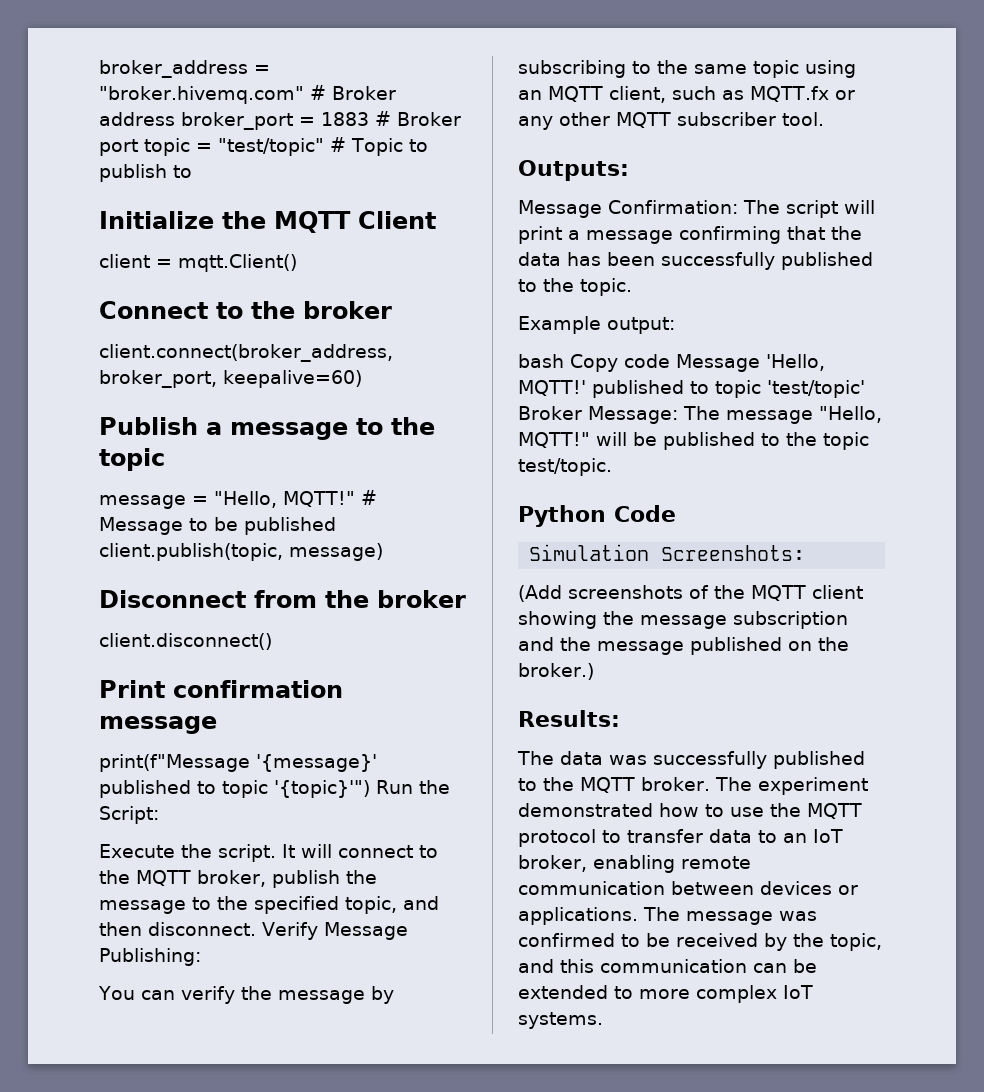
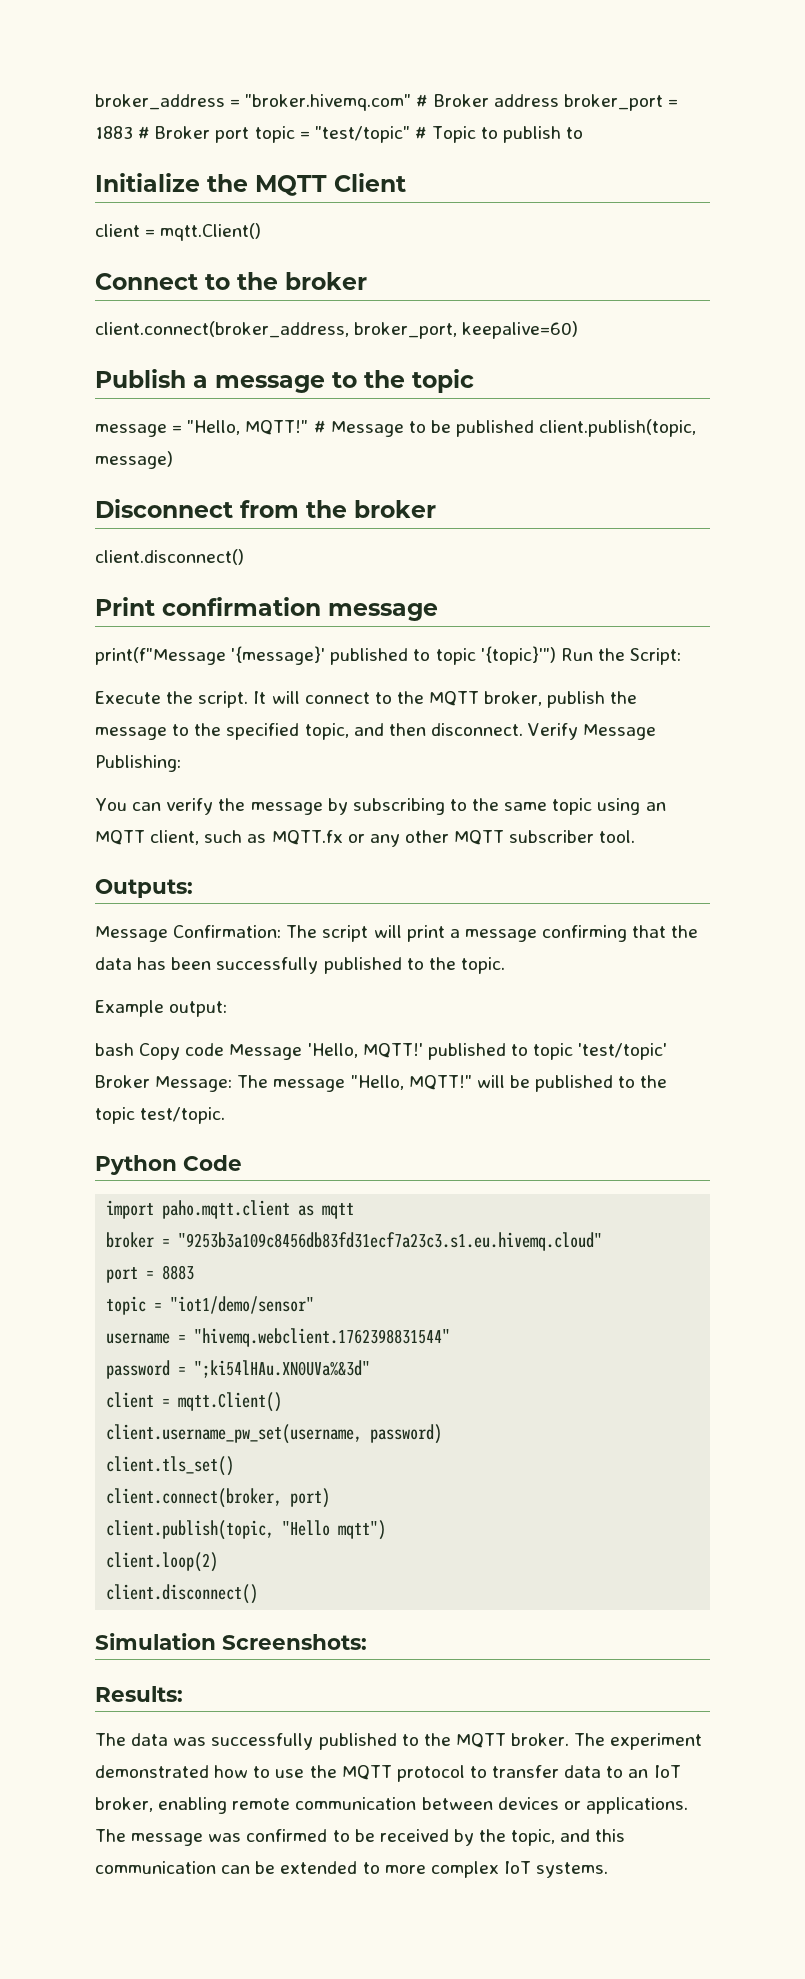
+ import paho.mqtt.client as mqtt
+ broker = "9253b3a109c8456db83fd31ecf7a23c3.s1.eu.hivemq.cloud"
+ port = 8883
+ topic = "iot1/demo/sensor"
+ username = "hivemq.webclient.1762398831544"
+ password = ";ki54lHAu.XN0UVa%&3d"
+ client = mqtt.Client()
+ client.username_pw_set(username, password)
+ client.tls_set()
+ client.connect(broker, port)
+ client.publish(topic, "Hello mqtt")
+ client.loop(2)
+ client.disconnect()
  Simulation Screenshots:
- (Add screenshots of the MQTT client showing the message subscription and the message published on the broker.)

